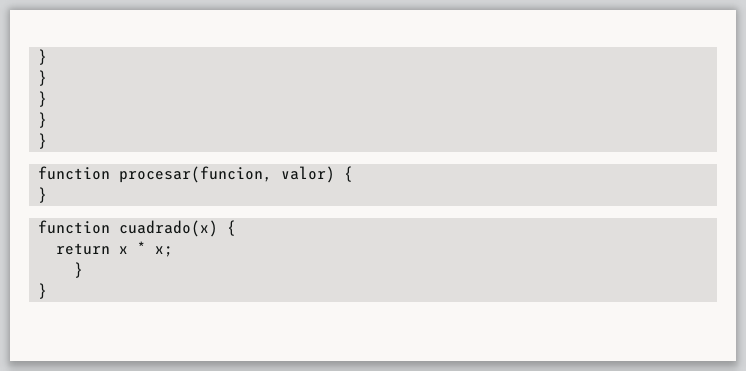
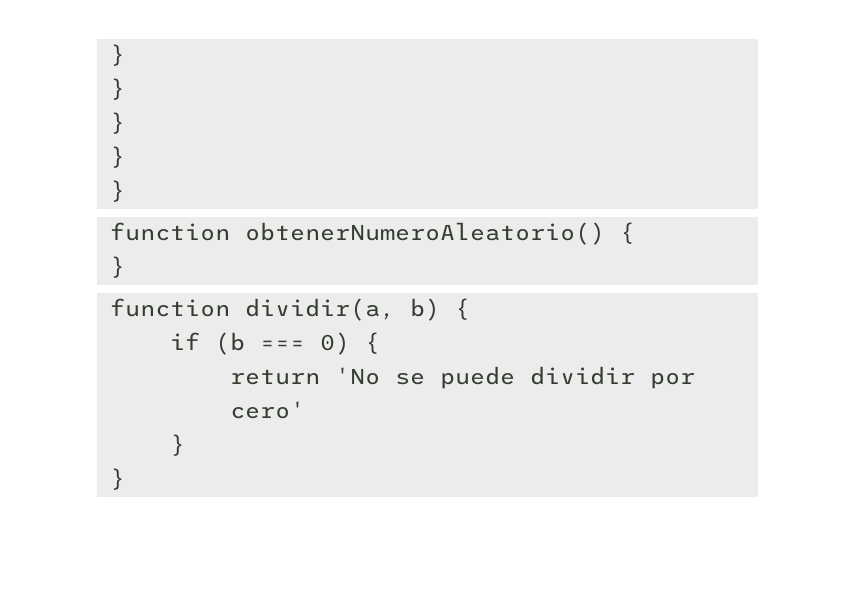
- function procesar(funcion, valor) {
+ function obtenerNumeroAleatorio() {
- function cuadrado(x) {
- return x * x;
+ function dividir(a, b) {
+ if (b === 0) {
+ return 'No se puede dividir por cero'

